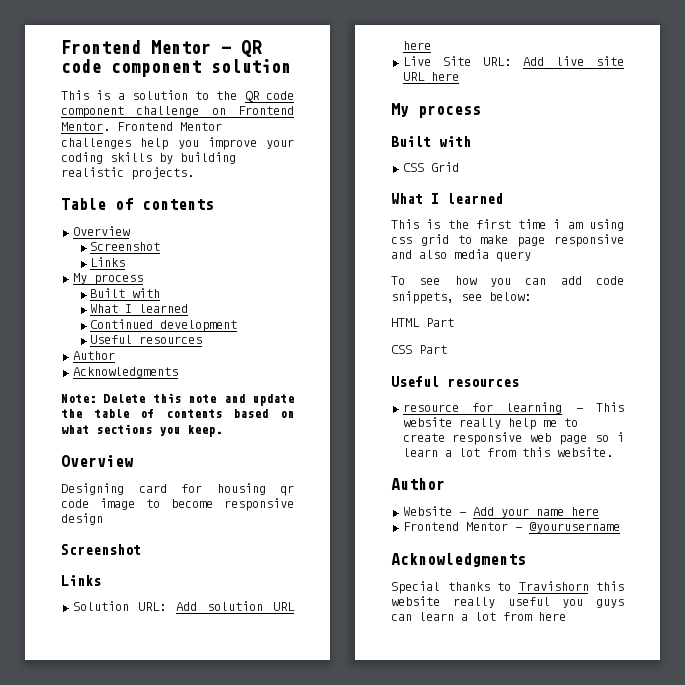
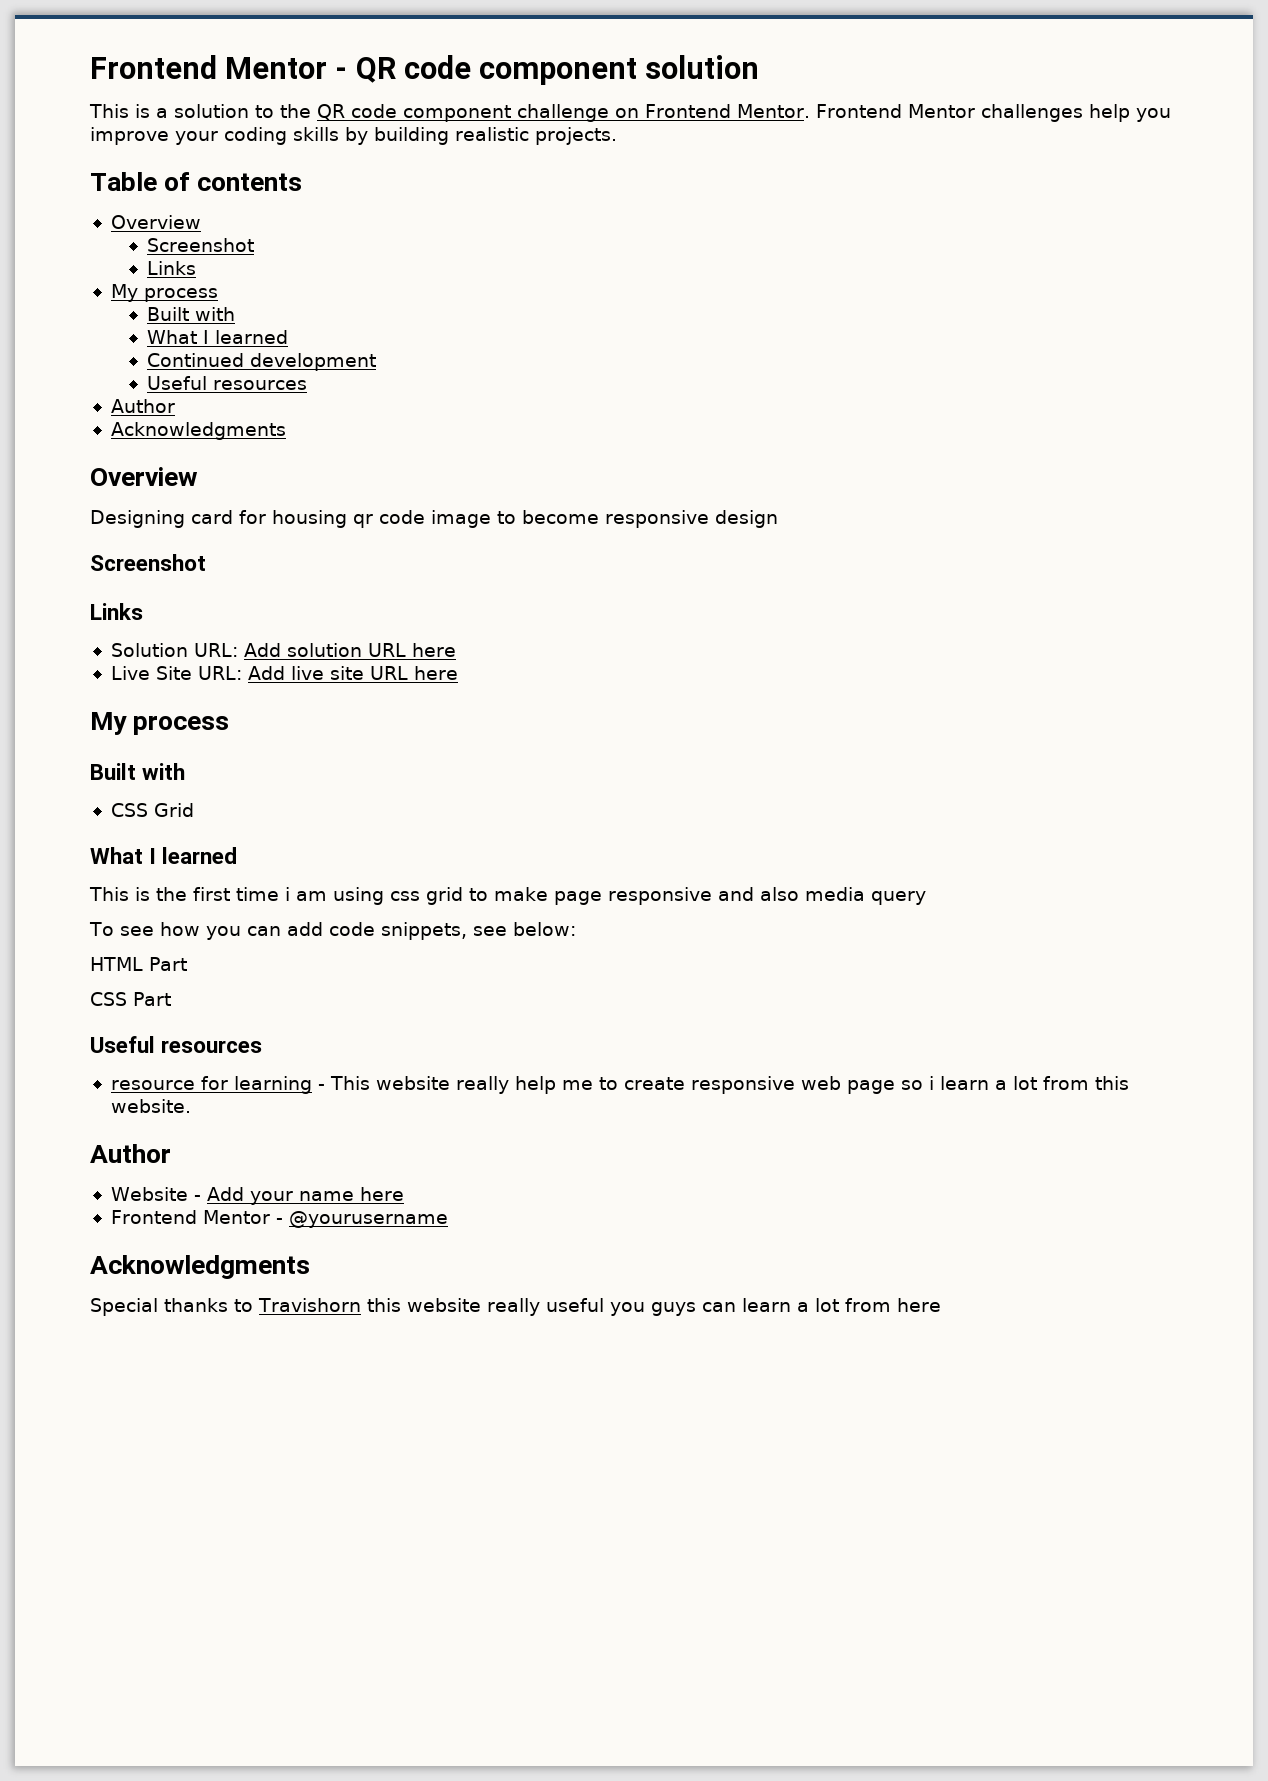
- Note: Delete this note and update the table of contents based on what sections you keep.

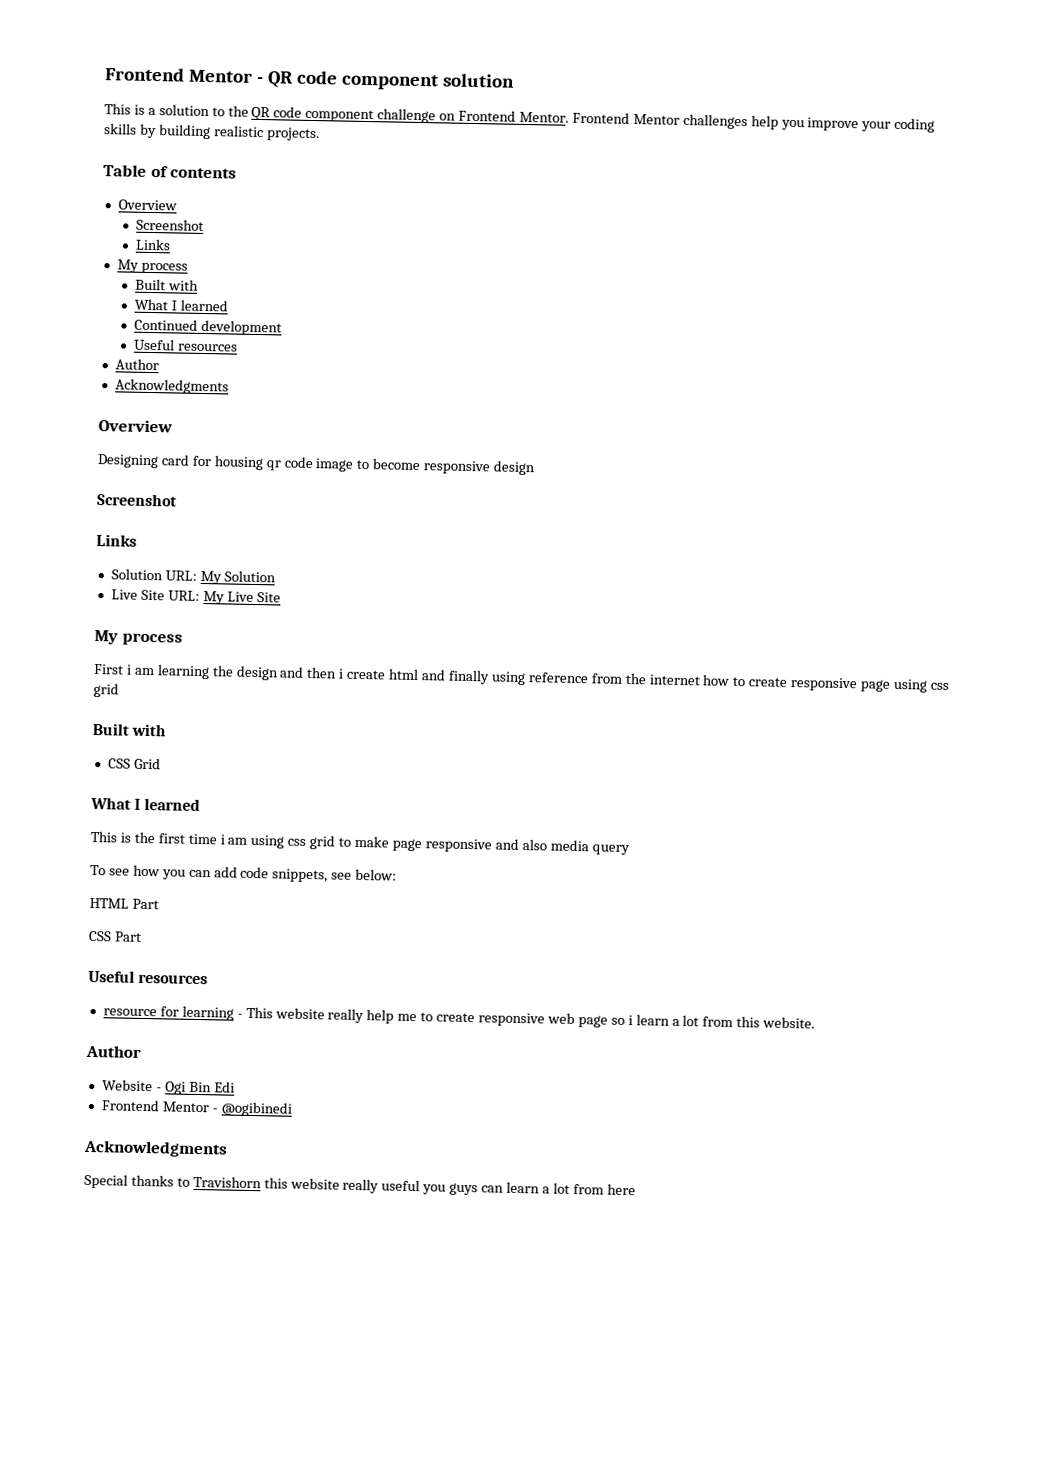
- Solution URL: Add solution URL here
+ Solution URL: My Solution
- Live Site URL: Add live site URL here
+ Live Site URL: My Live Site
  My process
+ First i am learning the design and then i create html and finally using reference from the internet how to create responsive page using css grid
- Website - Add your name here
- Frontend Mentor - @yourusername
+ Website - Ogi Bin Edi
+ Frontend Mentor - @ogibinedi

